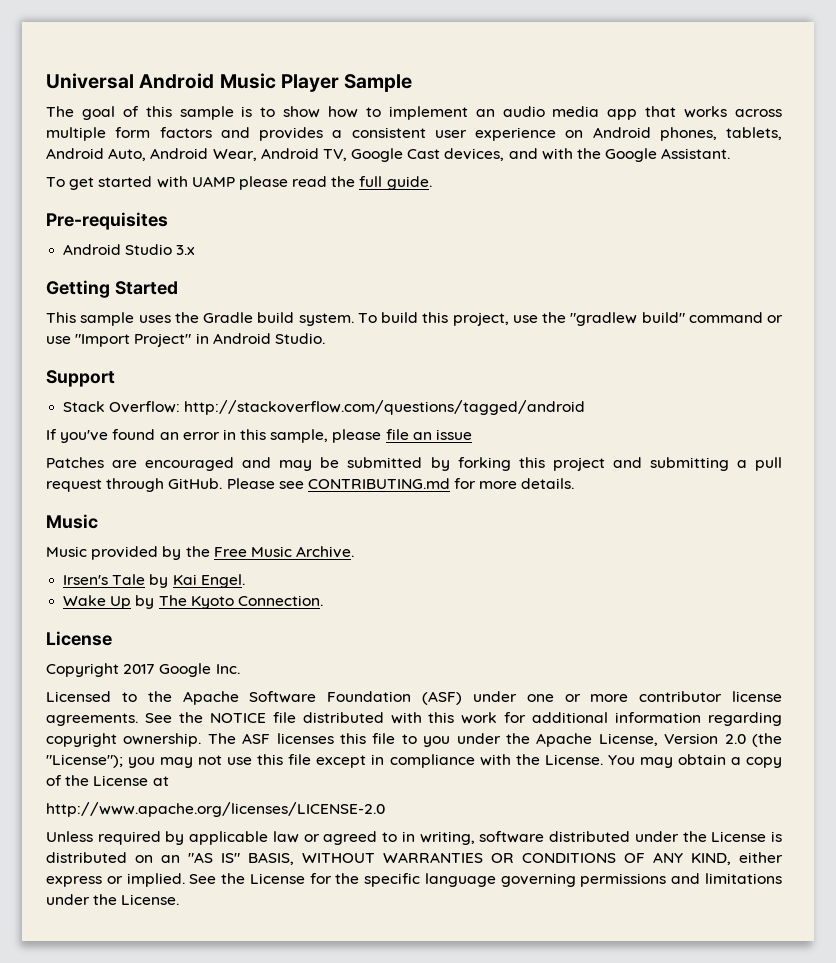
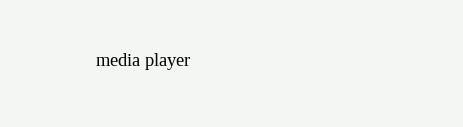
- Universal Android Music Player Sample
- The goal of this sample is to show how to implement an audio media app that works across multiple form factors and provides a consistent user experience on Android phones, tablets, Android Auto, Android Wear, Android TV, Google Cast devices, and with the Google Assistant.
- To get started with UAMP please read the full guide.
- Pre-requisites
- Android Studio 3.x
- Getting Started
- This sample uses the Gradle build system. To build this project, use the "gradlew build" command or use "Import Project" in Android Studio.
- Support
- Stack Overflow: http://stackoverflow.com/questions/tagged/android
- If you've found an error in this sample, please file an issue
- Patches are encouraged and may be submitted by forking this project and submitting a pull request through GitHub. Please see CONTRIBUTING.md for more details.
- Music
- Music provided by the Free Music Archive.
- Irsen's Tale by Kai Engel.
- Wake Up by The Kyoto Connection.
- License
- Copyright 2017 Google Inc.
- Licensed to the Apache Software Foundation (ASF) under one or more contributor license agreements. See the NOTICE file distributed with this work for additional information regarding copyright ownership. The ASF licenses this file to you under the Apache License, Version 2.0 (the "License"); you may not use this file except in compliance with the License. You may obtain a copy of the License at
- http://www.apache.org/licenses/LICENSE-2.0
- Unless required by applicable law or agreed to in writing, software distributed under the License is distributed on an "AS IS" BASIS, WITHOUT WARRANTIES OR CONDITIONS OF ANY KIND, either express or implied. See the License for the specific language governing permissions and limitations under the License.
+ media player

